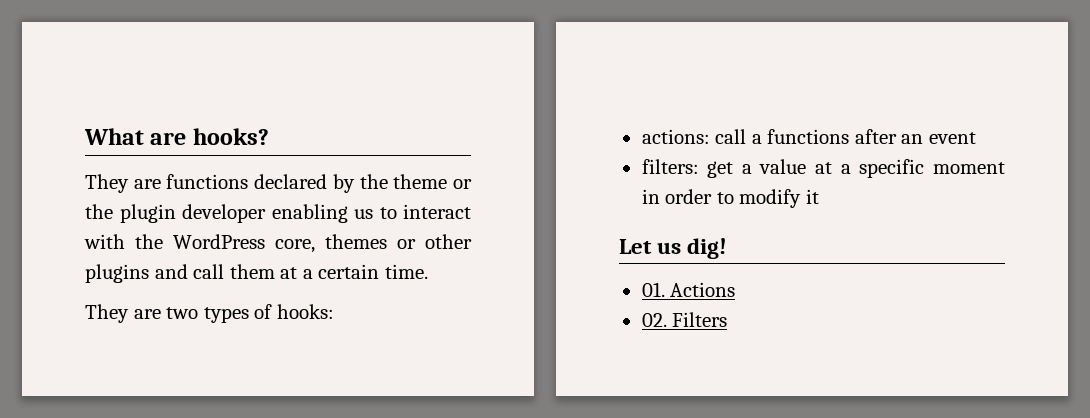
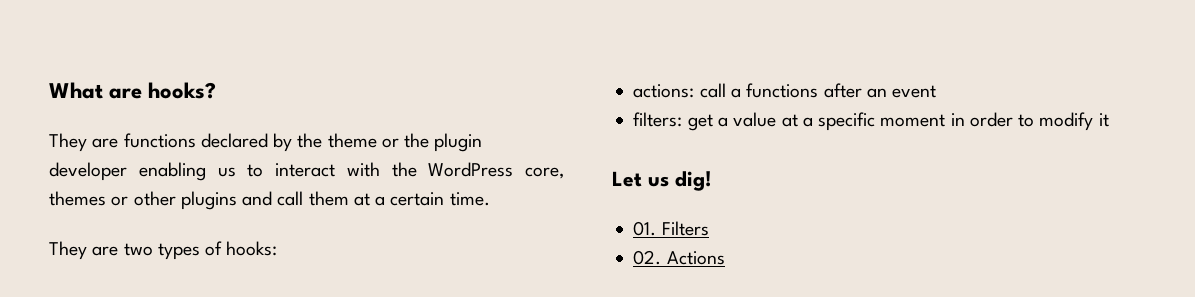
- 01. Actions
+ 01. Filters
- 02. Filters
+ 02. Actions

